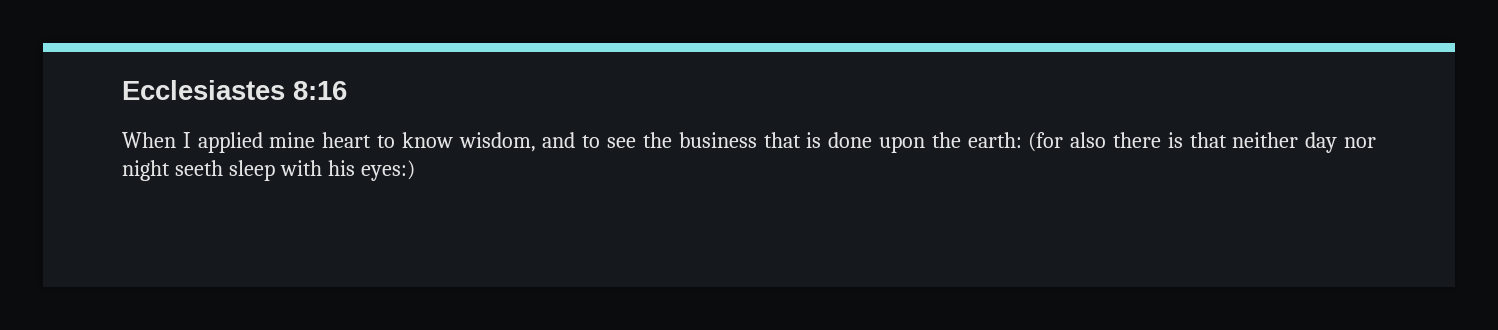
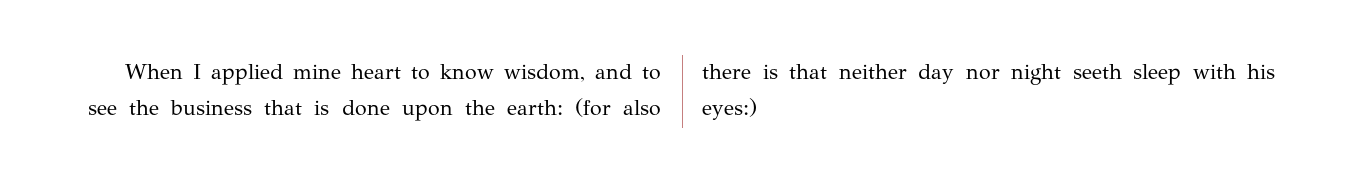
- Ecclesiastes 8:16

